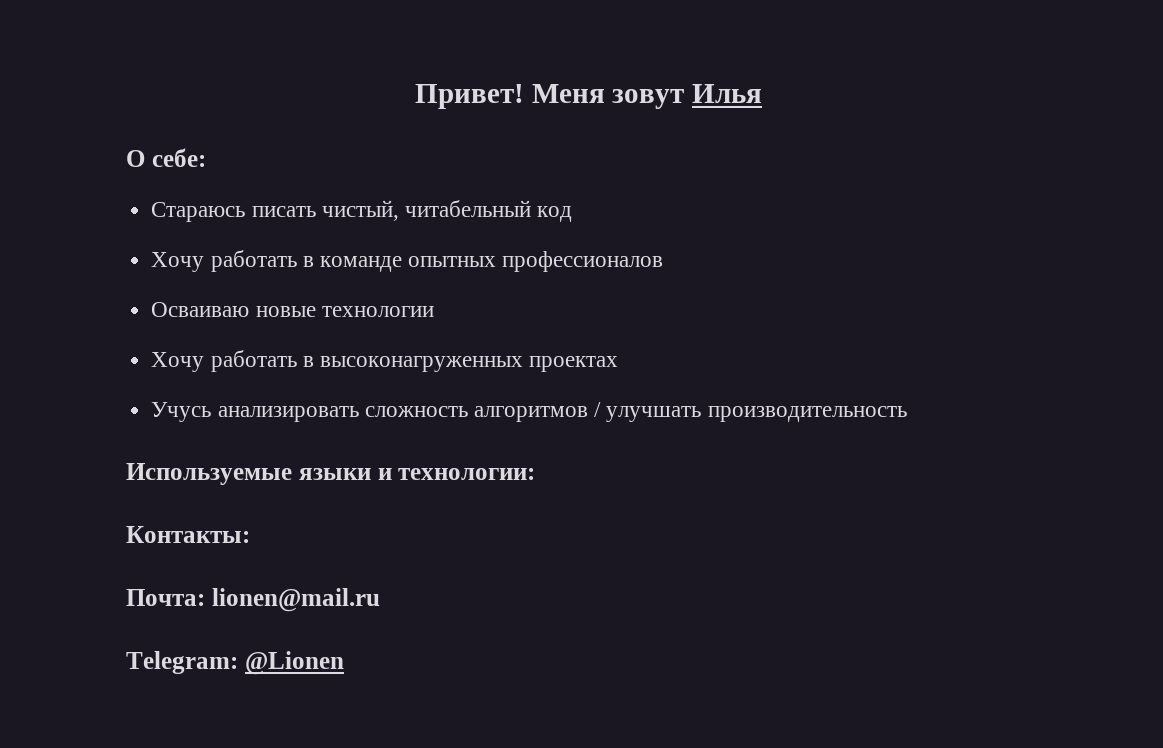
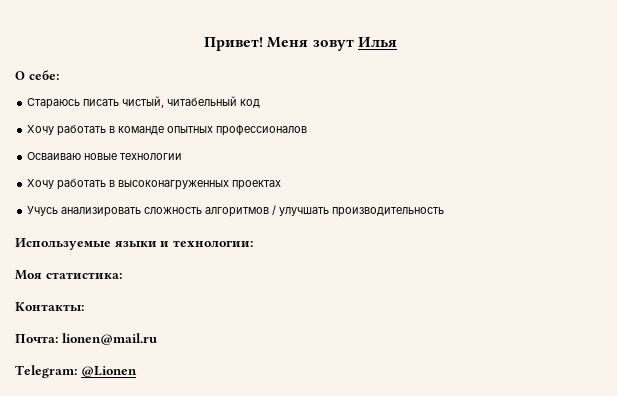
+ Моя статистика:

